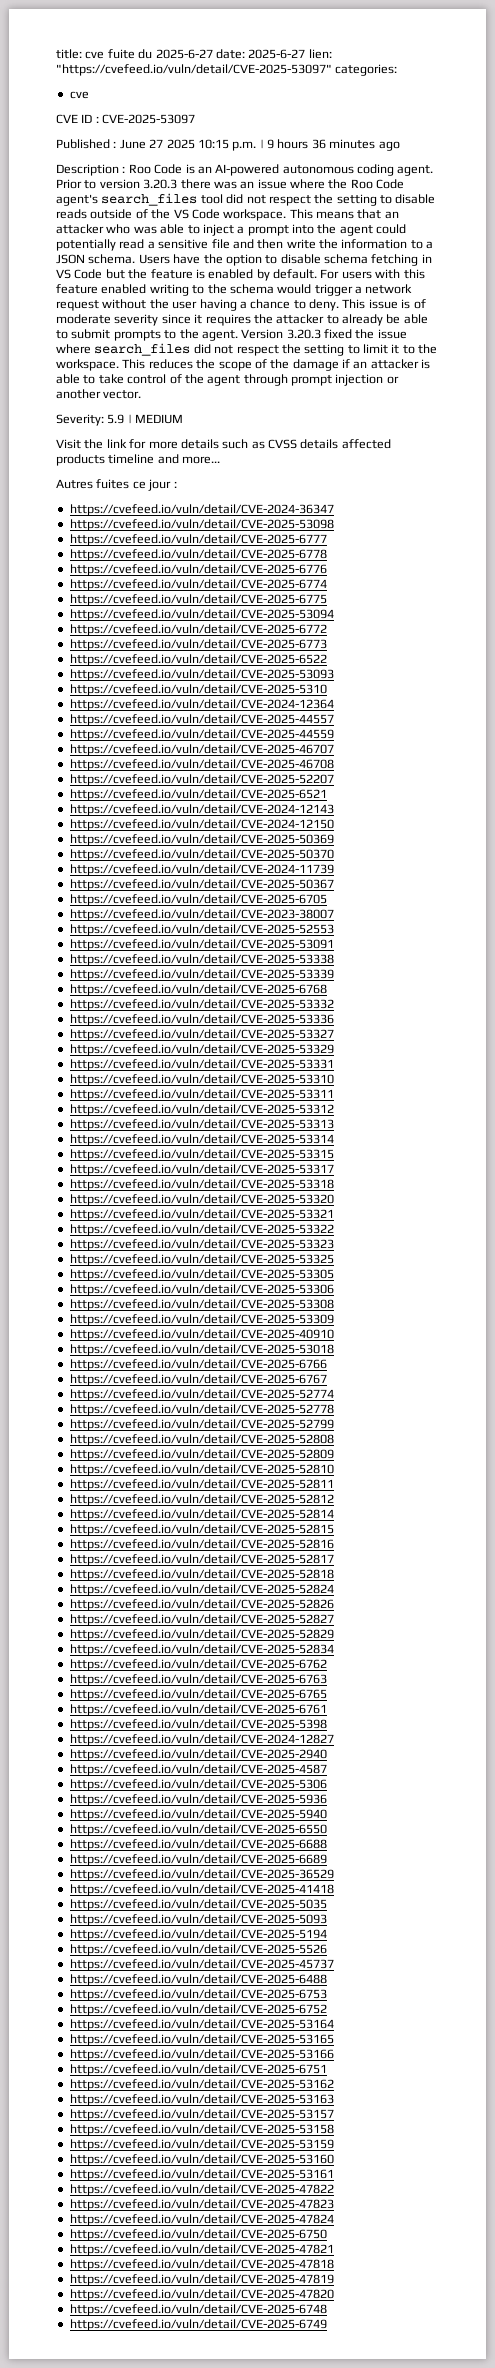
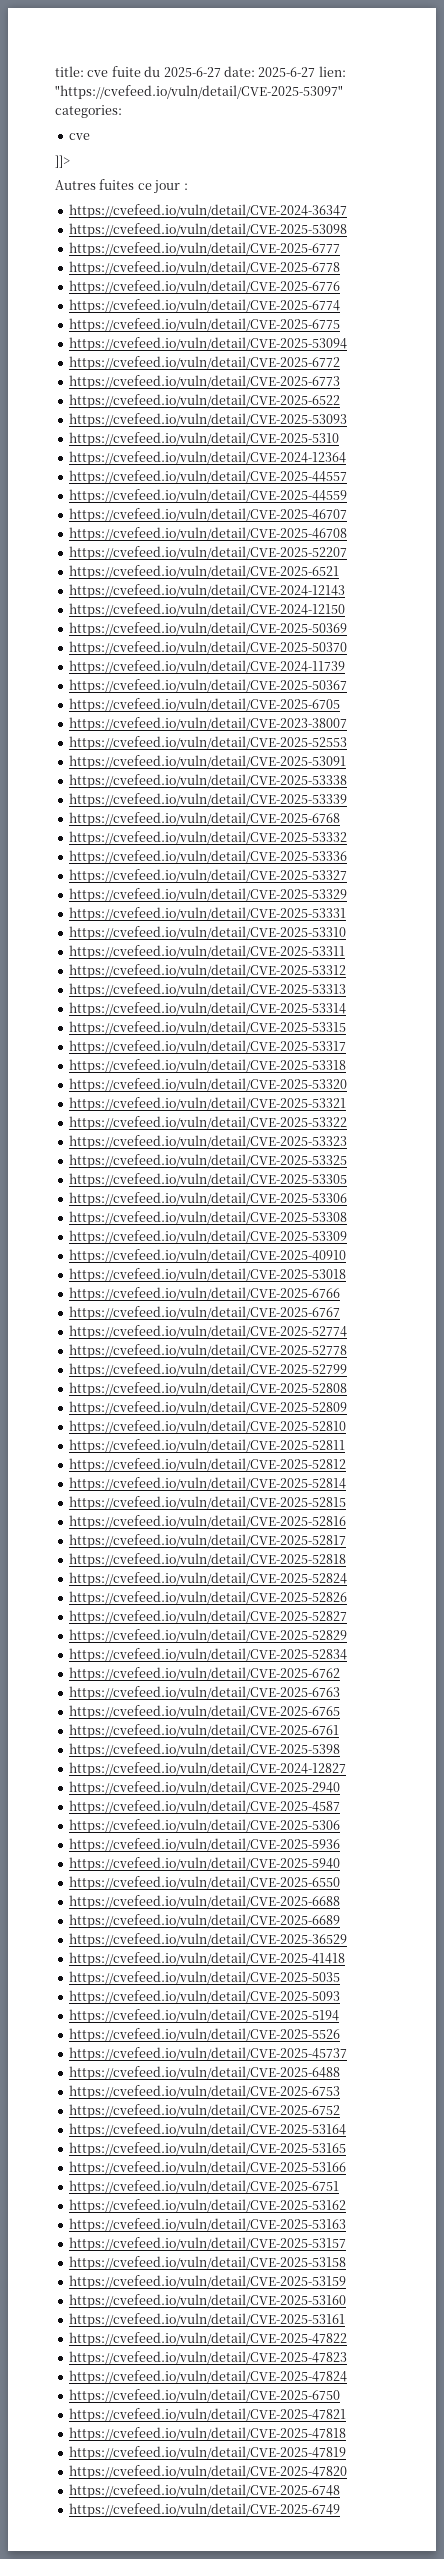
- CVE ID : CVE-2025-53097
- Published : June 27 2025 10:15 p.m. | 9 hours 36 minutes ago
- Description : Roo Code is an AI-powered autonomous coding agent. Prior to version 3.20.3 there was an issue where the Roo Code agent's search_files tool did not respect the setting to disable reads outside of the VS Code workspace. This means that an attacker who was able to inject a prompt into the agent could potentially read a sensitive file and then write the information to a JSON schema. Users have the option to disable schema fetching in VS Code but the feature is enabled by default. For users with this feature enabled writing to the schema would trigger a network request without the user having a chance to deny. This issue is of moderate severity since it requires the attacker to already be able to submit prompts to the agent. Version 3.20.3 fixed the issue where search_files did not respect the setting to limit it to the workspace. This reduces the scope of the damage if an attacker is able to take control of the agent through prompt injection or another vector.
- Severity: 5.9 | MEDIUM
- Visit the link for more details such as CVSS details affected products timeline and more...
+ ]]>

